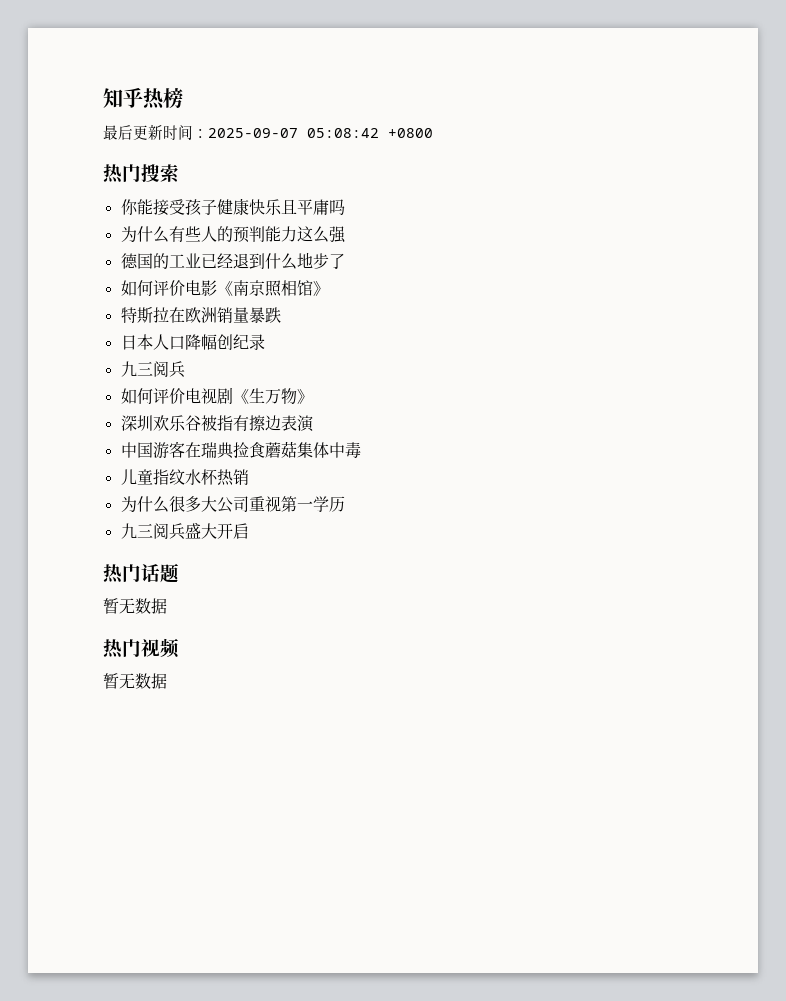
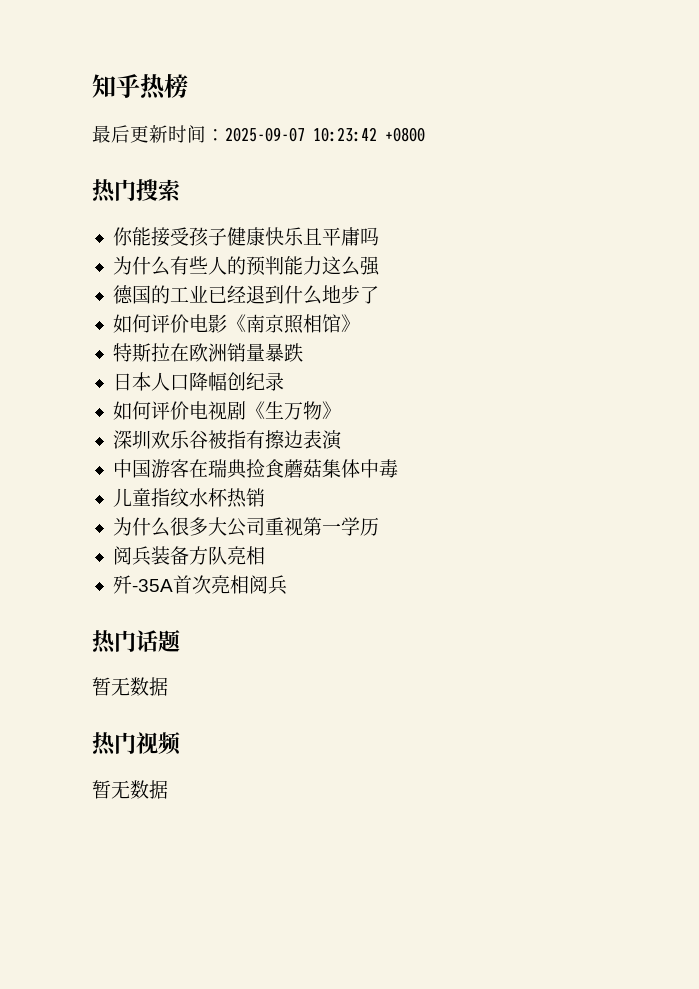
- 最后更新时间：2025-09-07 05:08:42 +0800
+ 最后更新时间：2025-09-07 10:23:42 +0800
  日本人口降幅创纪录
- 九三阅兵
- 九三阅兵盛大开启
+ 阅兵装备方队亮相
+ 歼-35A首次亮相阅兵

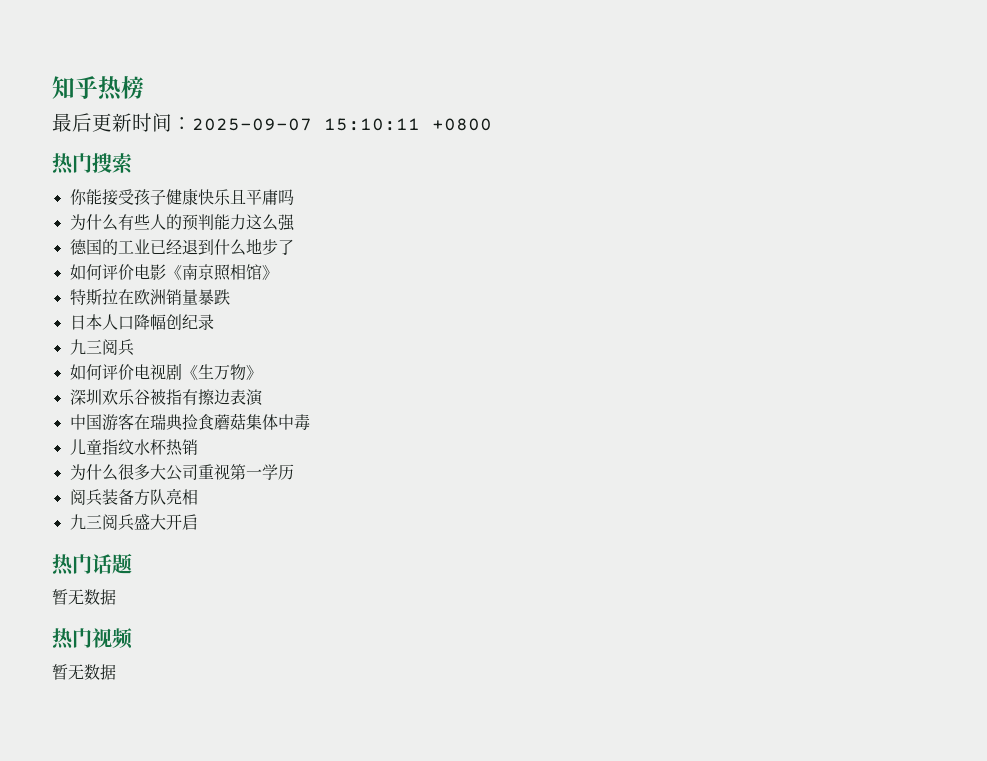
- 最后更新时间：2025-09-07 10:23:42 +0800
+ 最后更新时间：2025-09-07 15:10:11 +0800
  日本人口降幅创纪录
+ 九三阅兵
- 歼-35A首次亮相阅兵
+ 九三阅兵盛大开启

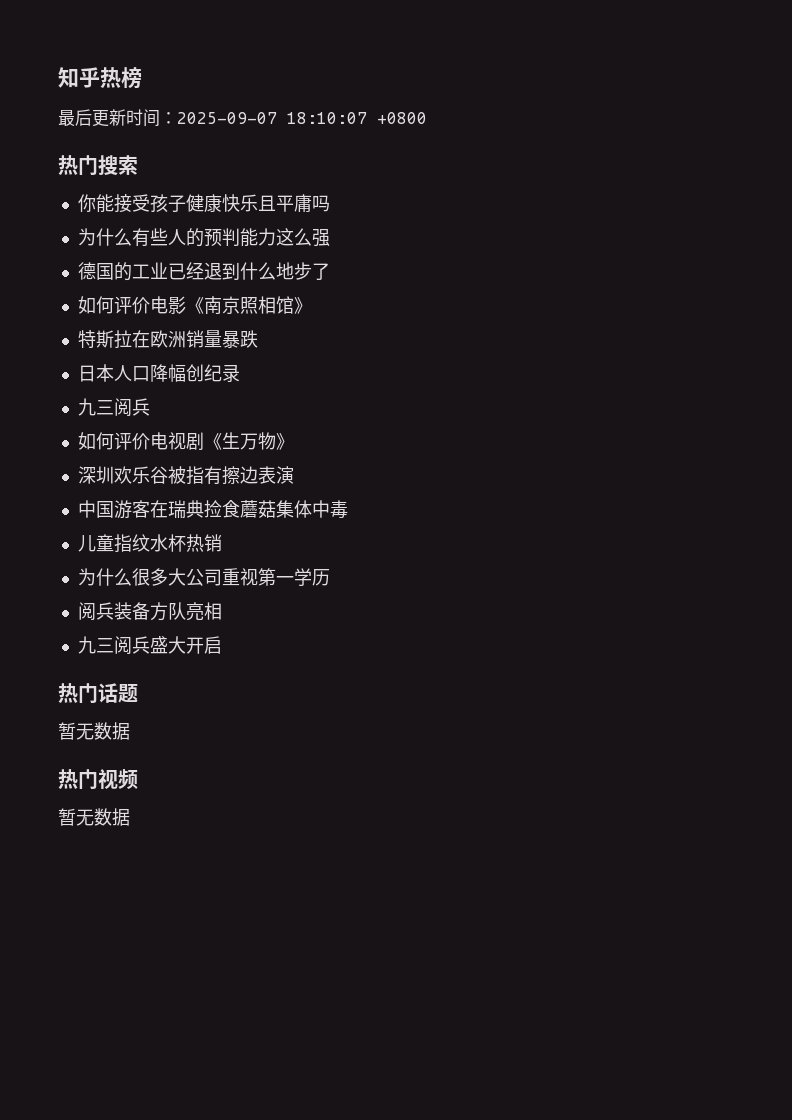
- 最后更新时间：2025-09-07 15:10:11 +0800
+ 最后更新时间：2025-09-07 18:10:07 +0800

